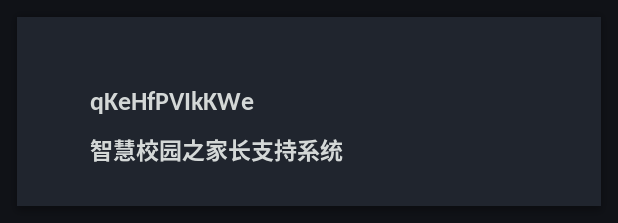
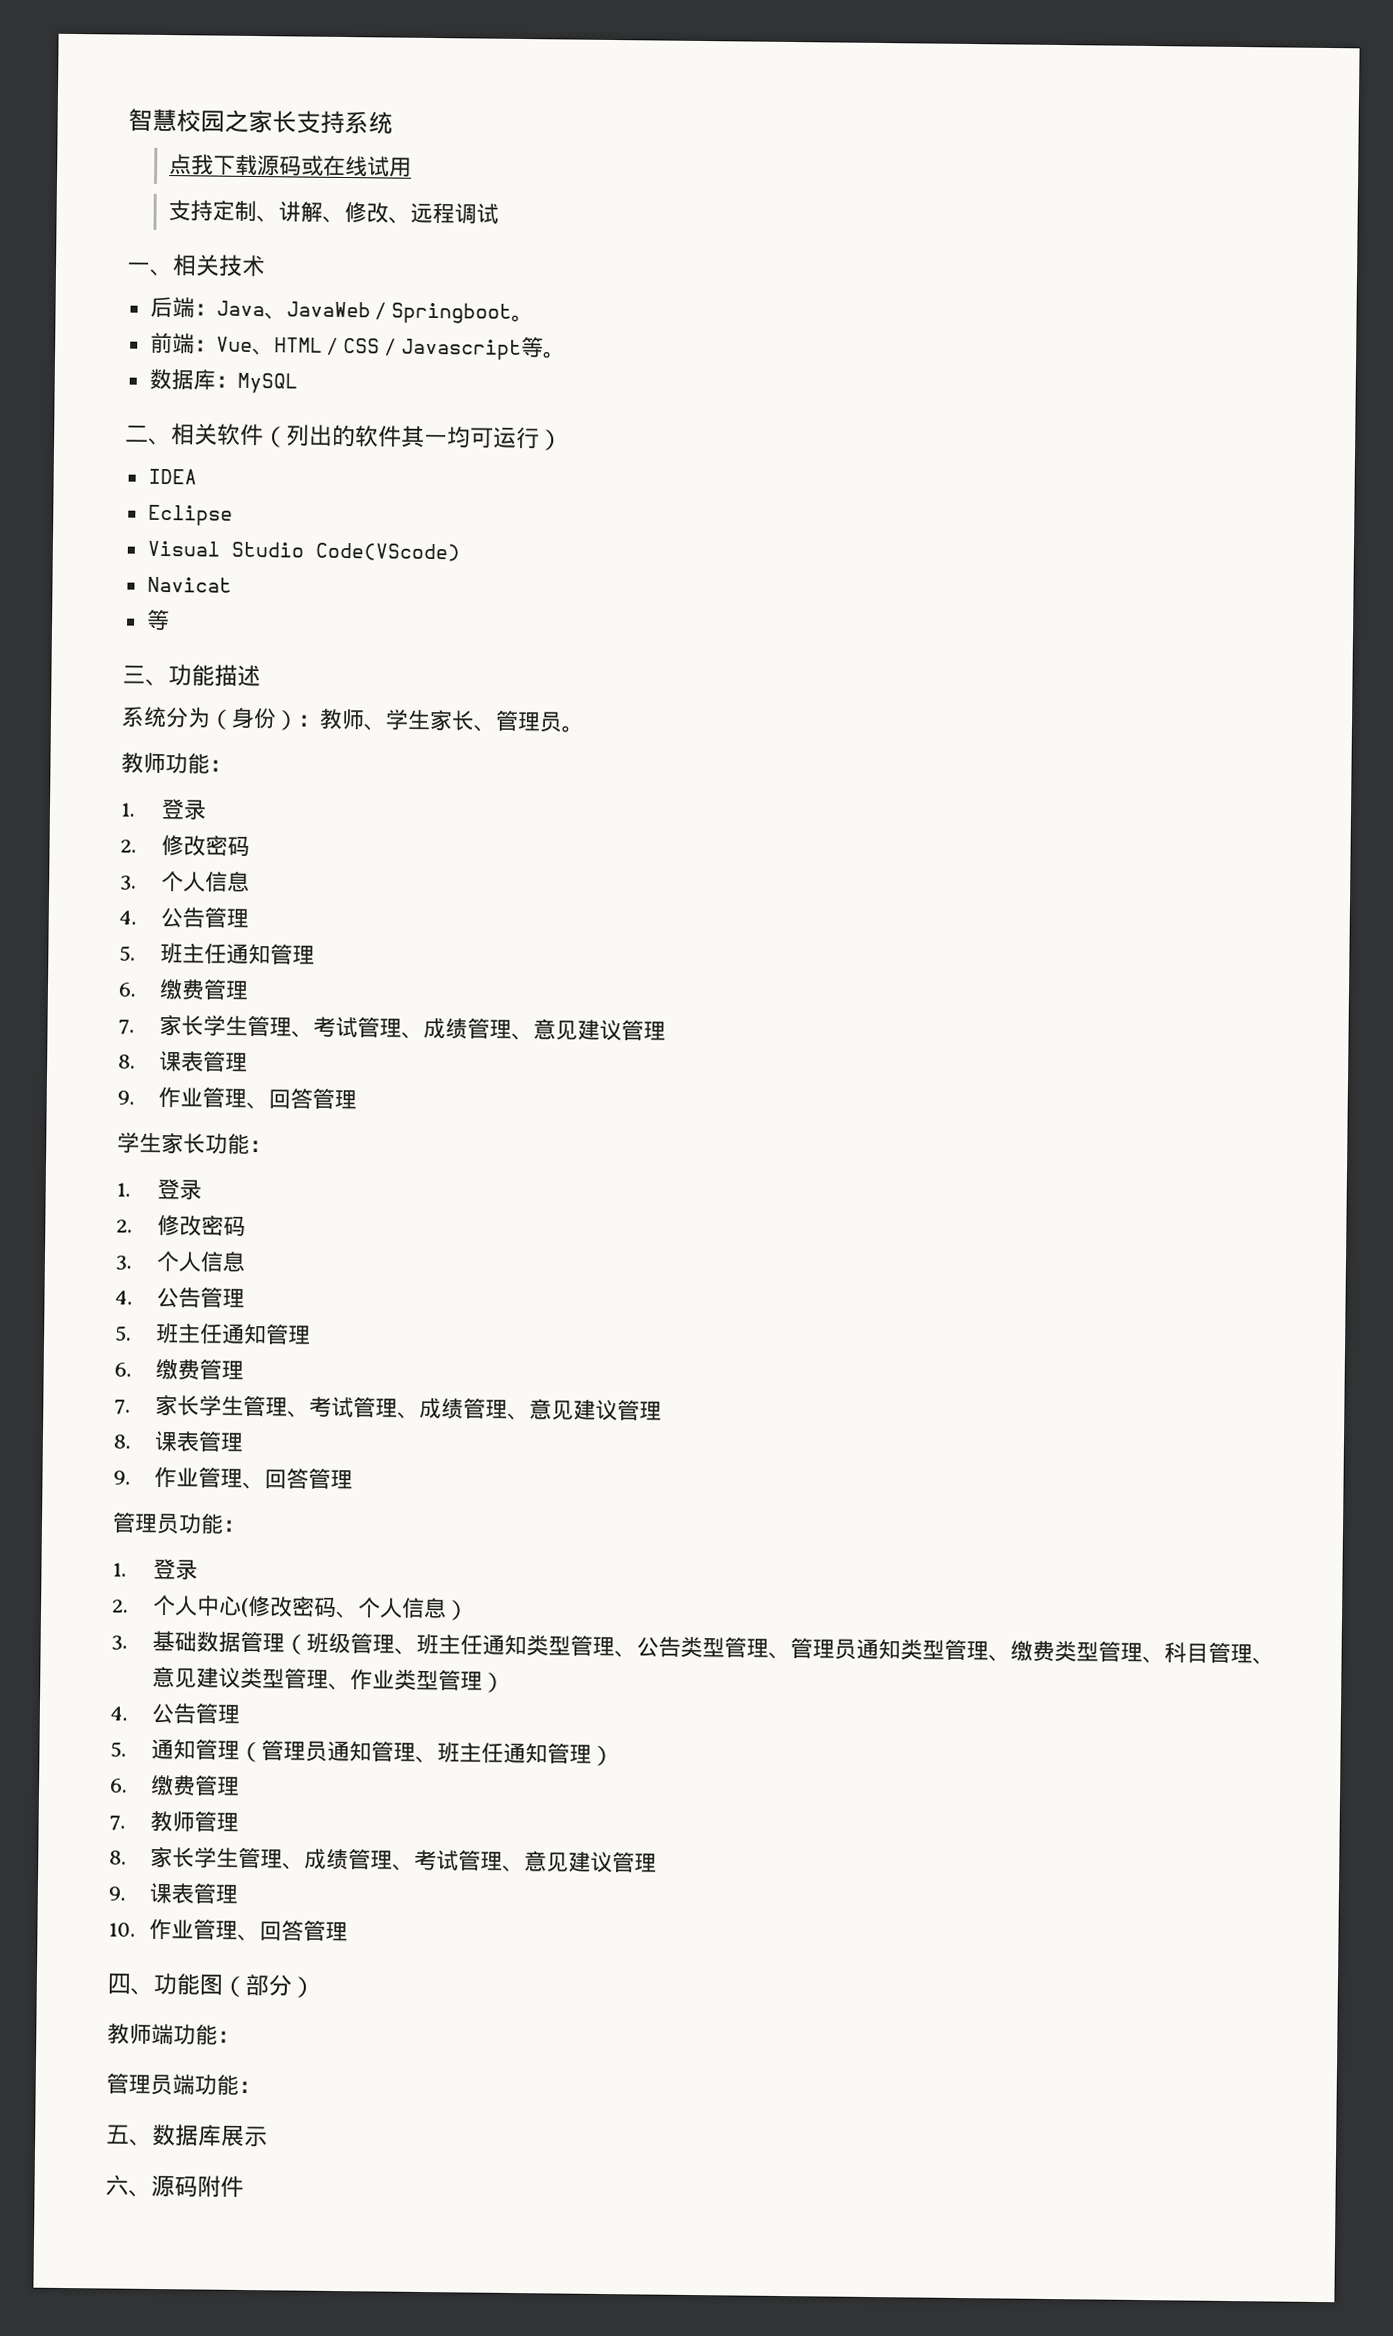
- qKeHfPVIkKWe
+ 点我下载源码或在线试用
+ 支持定制、讲解、修改、远程调试
+ 一、相关技术
+ 后端：Java、JavaWeb / Springboot。
+ 前端：Vue、HTML / CSS / Javascript等。
+ 数据库：MySQL
+ 二、相关软件（列出的软件其一均可运行）
+ IDEA
+ Eclipse
+ Visual Studio Code(VScode)
+ Navicat
+ 等
+ 三、功能描述
+ 系统分为（身份）：教师、学生家长、管理员。
+ 教师功能：
+ 1.登录
+ 2.修改密码
+ 3.个人信息
+ 4.公告管理
+ 5.班主任通知管理
+ 6.缴费管理
+ 7.家长学生管理、考试管理、成绩管理、意见建议管理
+ 8.课表管理
+ 9.作业管理、回答管理
+ 学生家长功能：
+ 1.登录
+ 2.修改密码
+ 3.个人信息
+ 4.公告管理
+ 5.班主任通知管理
+ 6.缴费管理
+ 7.家长学生管理、考试管理、成绩管理、意见建议管理
+ 8.课表管理
+ 9.作业管理、回答管理
+ 管理员功能：
+ 1.登录
+ 2.个人中心(修改密码、个人信息）
+ 3.基础数据管理（班级管理、班主任通知类型管理、公告类型管理、管理员通知类型管理、缴费类型管理、科目管理、意见建议类型管理、作业类型管理）
+ 4.公告管理
+ 5.通知管理（管理员通知管理、班主任通知管理）
+ 6.缴费管理
+ 7.教师管理
+ 8.家长学生管理、成绩管理、考试管理、意见建议管理
+ 9.课表管理
+ 10.作业管理、回答管理
+ 四、功能图（部分）
+ 教师端功能：
+ 管理员端功能：
+ 五、数据库展示
+ 六、源码附件

